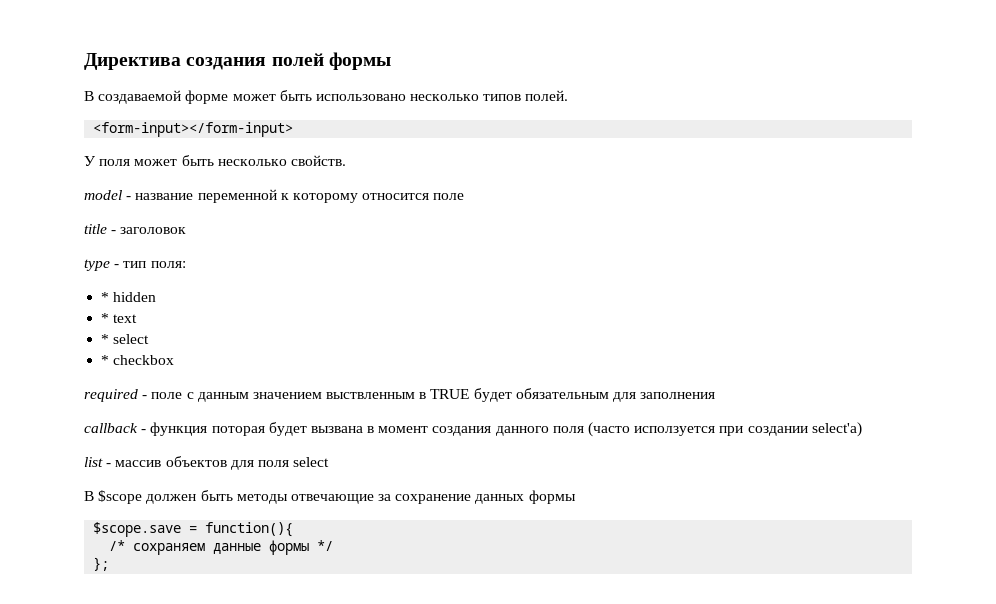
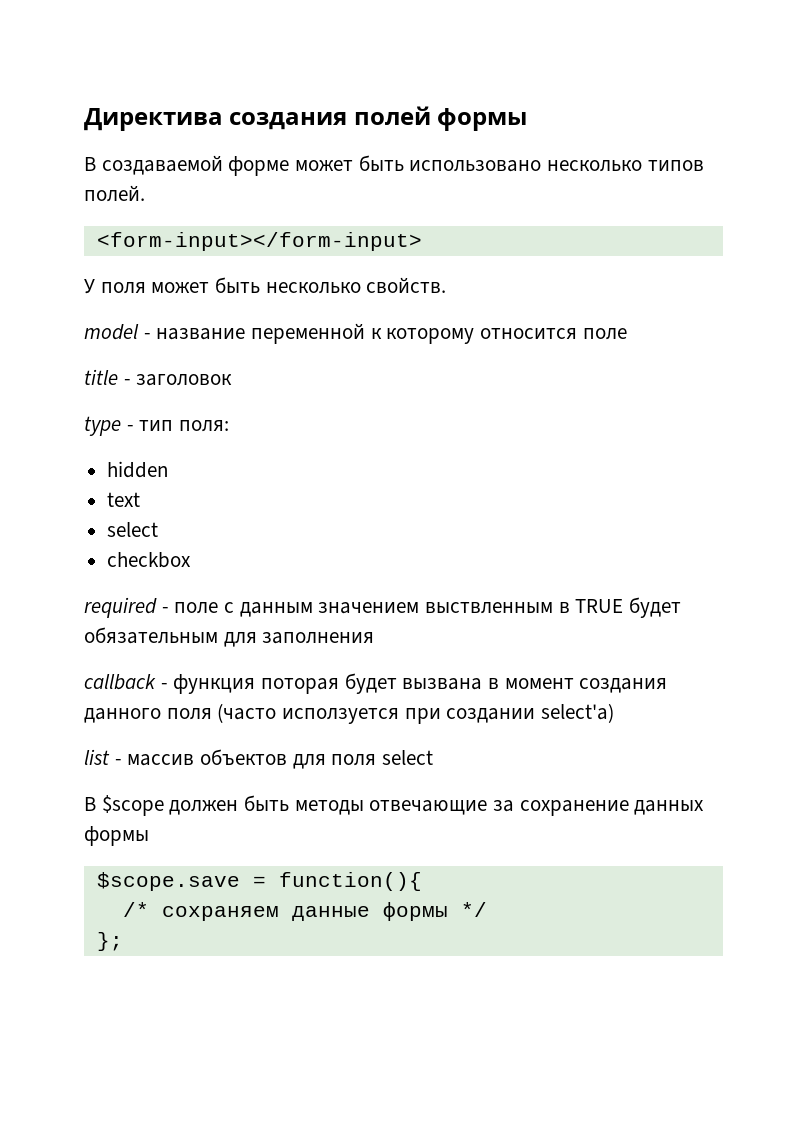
- * hidden
+ hidden
- * text
- * select
- * checkbox
+ text
+ select
+ checkbox

